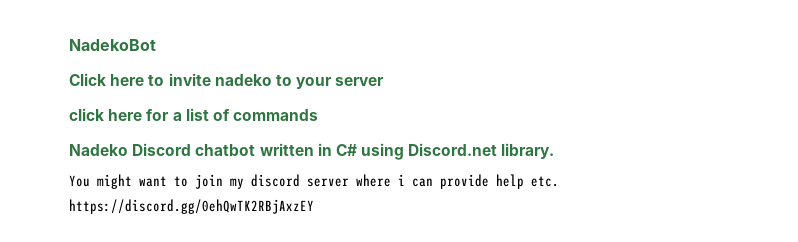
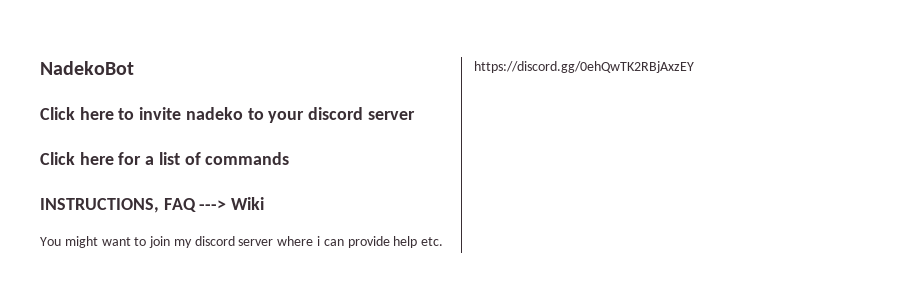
- Click here to invite nadeko to your server
+ Click here to invite nadeko to your discord server
- click here for a list of commands
+ Click here for a list of commands
- Nadeko Discord chatbot written in C# using Discord.net library.
+ INSTRUCTIONS, FAQ ---> Wiki

